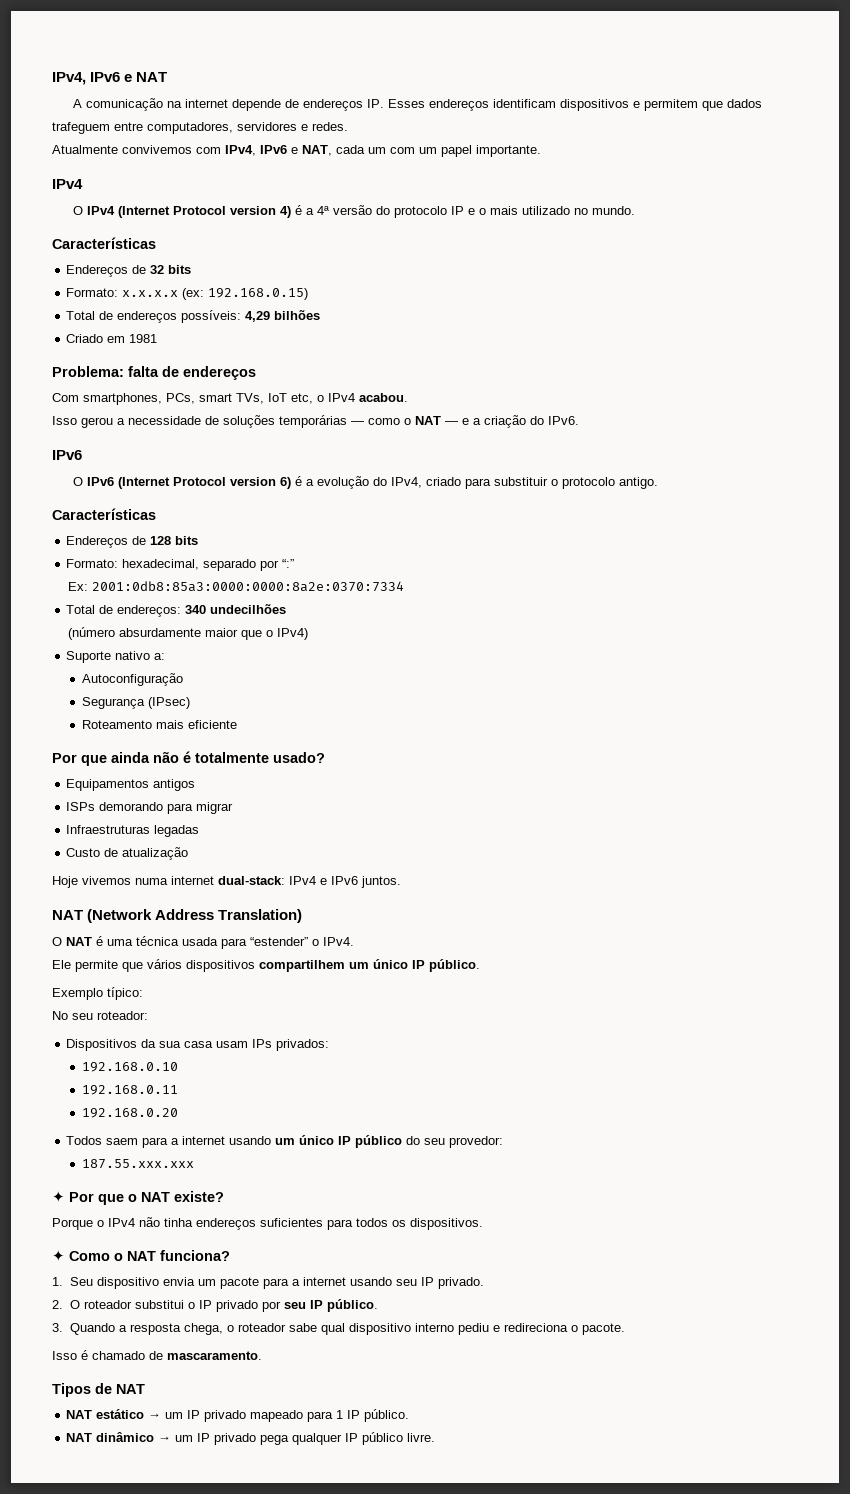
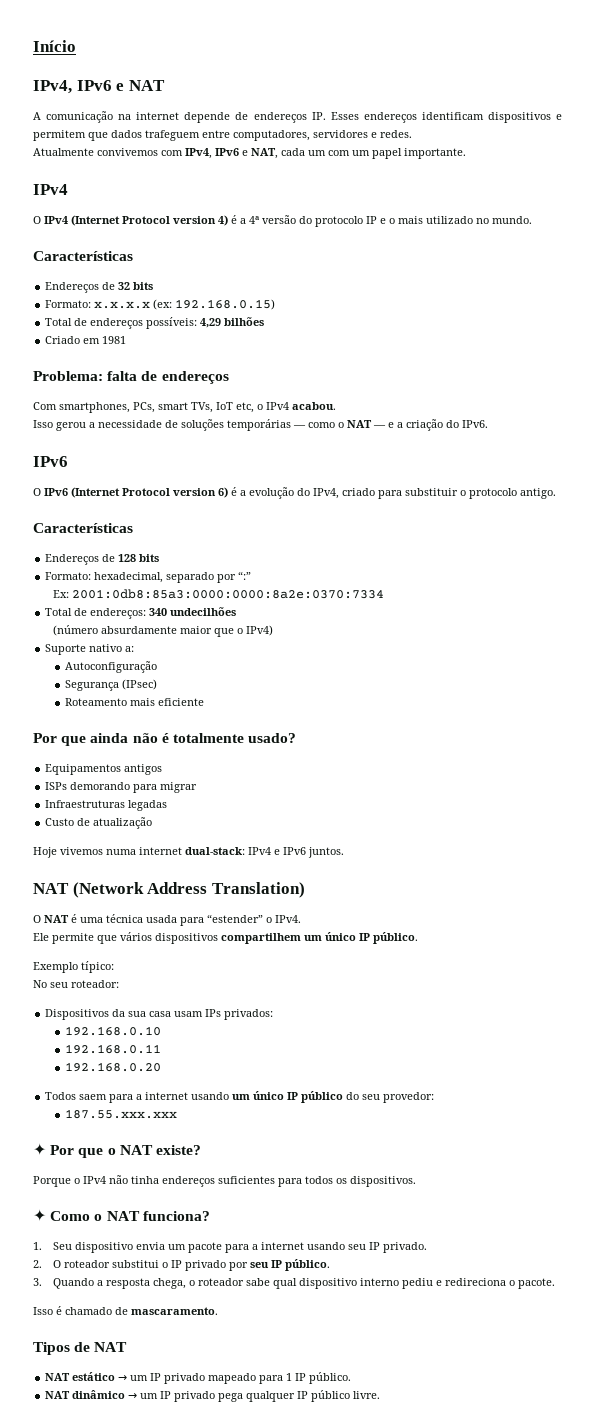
+ Início

